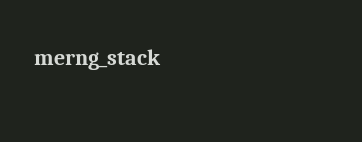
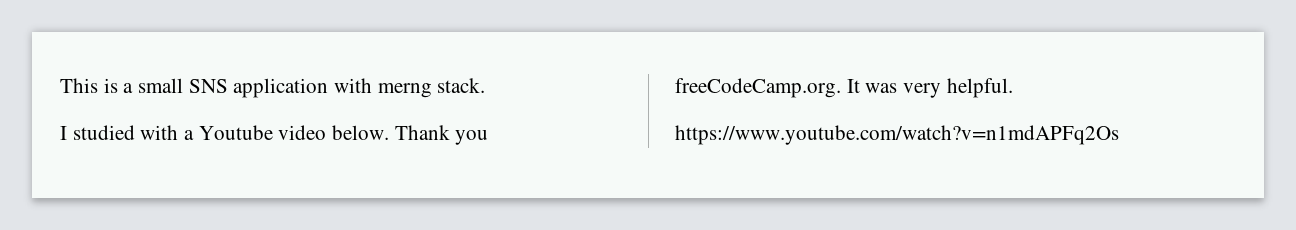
- merng_stack
+ This is a small SNS application with merng stack.
+ I studied with a Youtube video below. Thank you freeCodeCamp.org. It was very helpful.
+ https://www.youtube.com/watch?v=n1mdAPFq2Os

